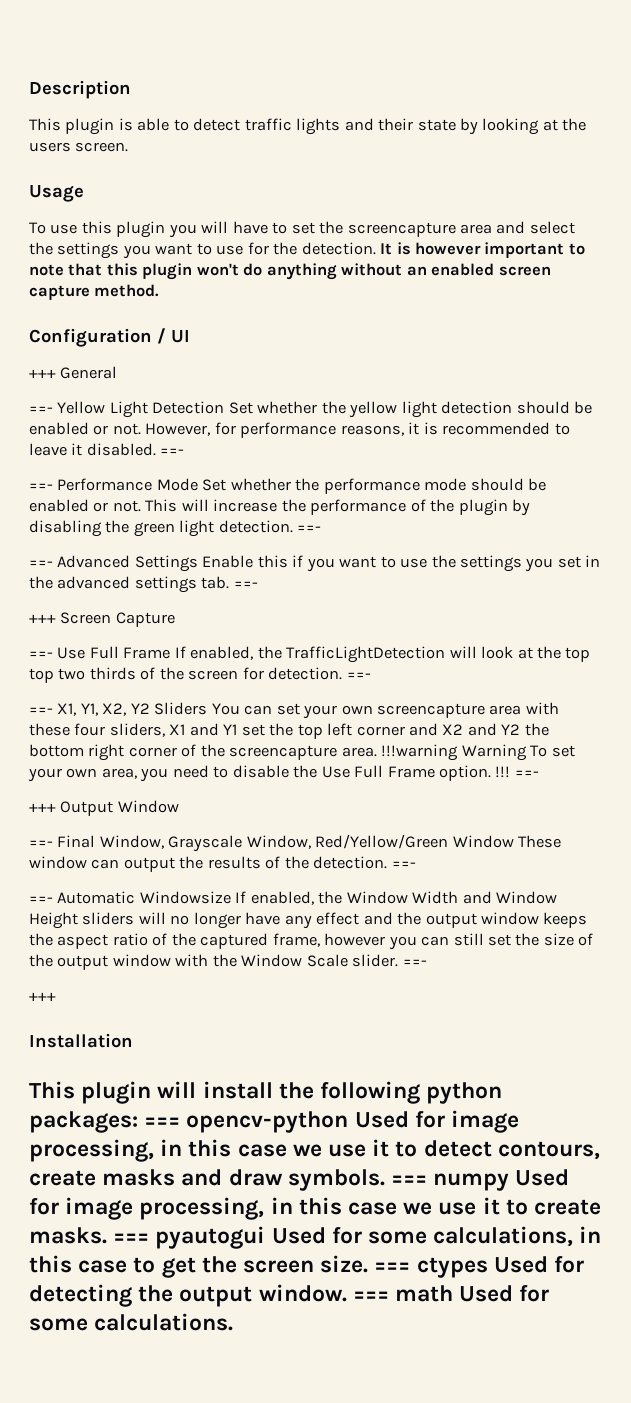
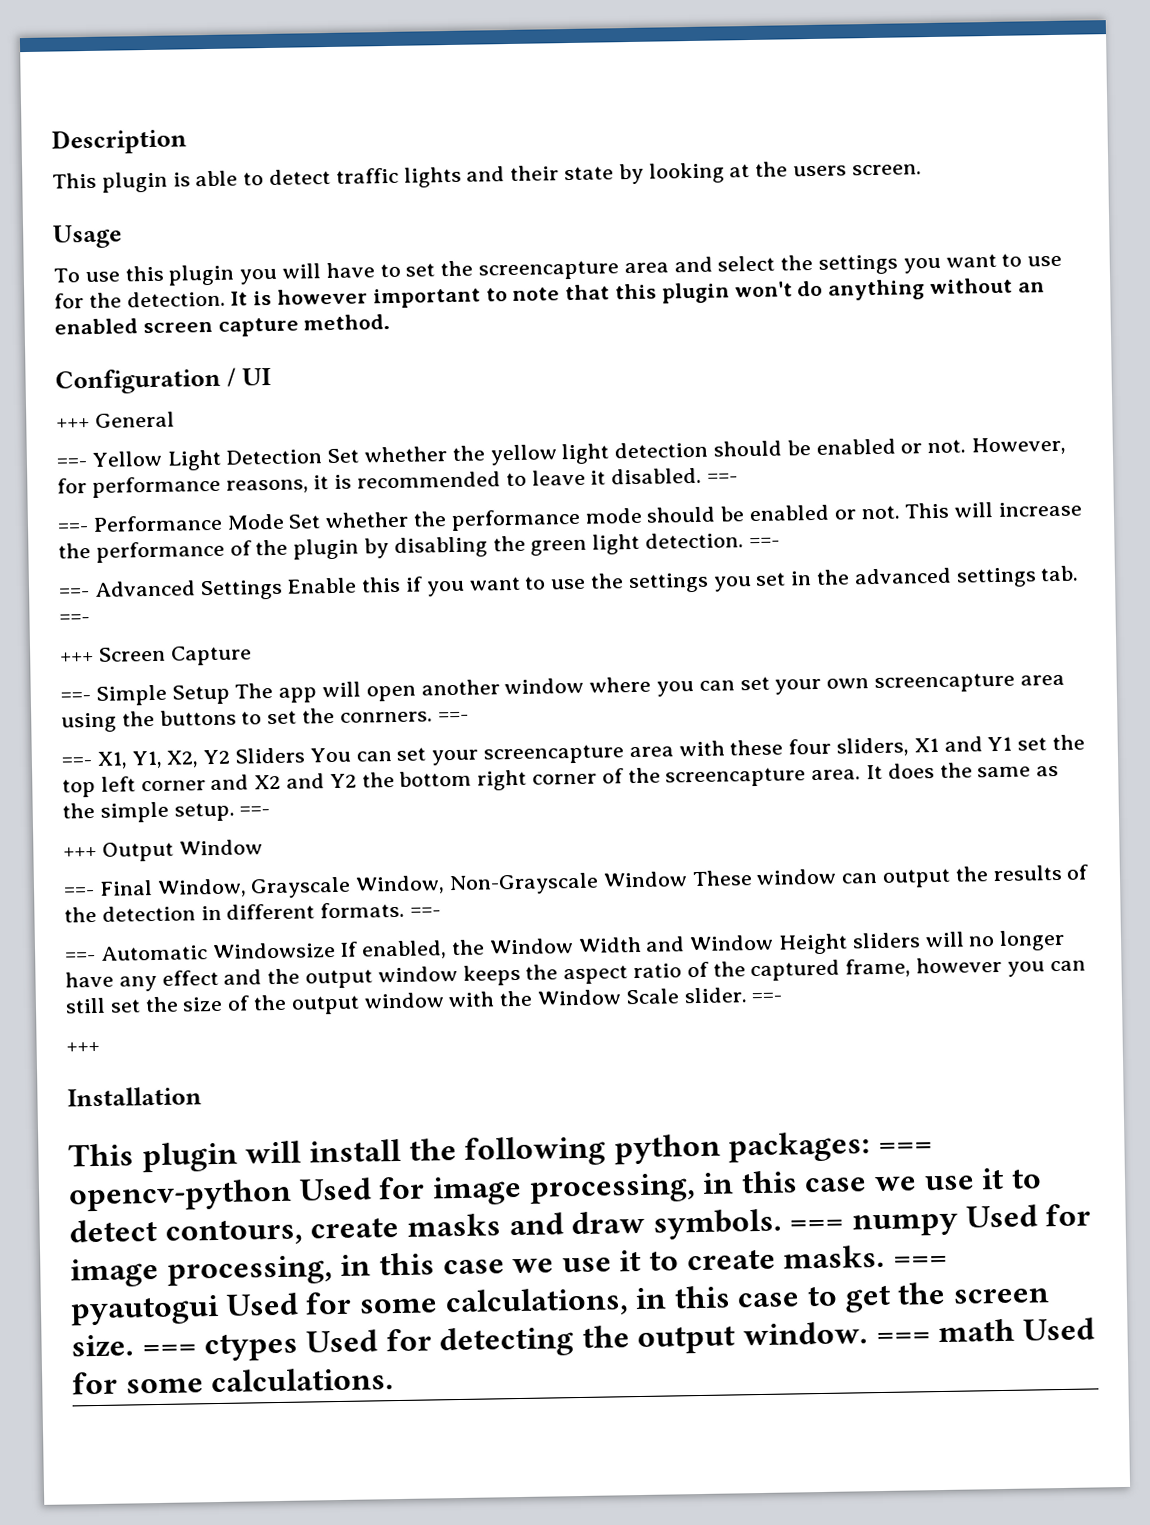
- ==- Use Full Frame If enabled, the TrafficLightDetection will look at the top top two thirds of the screen for detection.
+ ==- Simple Setup The app will open another window where you can set your own screencapture area using the buttons to set the conrners.
- ==- X1, Y1, X2, Y2 Sliders You can set your own screencapture area with these four sliders, X1 and Y1 set the top left corner and X2 and Y2 the bottom right corner of the screencapture area.
+ ==- X1, Y1, X2, Y2 Sliders You can set your screencapture area with these four sliders, X1 and Y1 set the top left corner and X2 and Y2 the bottom right corner of the screencapture area.
- !!!warning Warning To set your own area, you need to disable the Use Full Frame option. !!!
+ It does the same as the simple setup.
- ==- Final Window, Grayscale Window, Red/Yellow/Green Window These window can output the results of the detection.
+ ==- Final Window, Grayscale Window, Non-Grayscale Window These window can output the results of the detection in different formats.

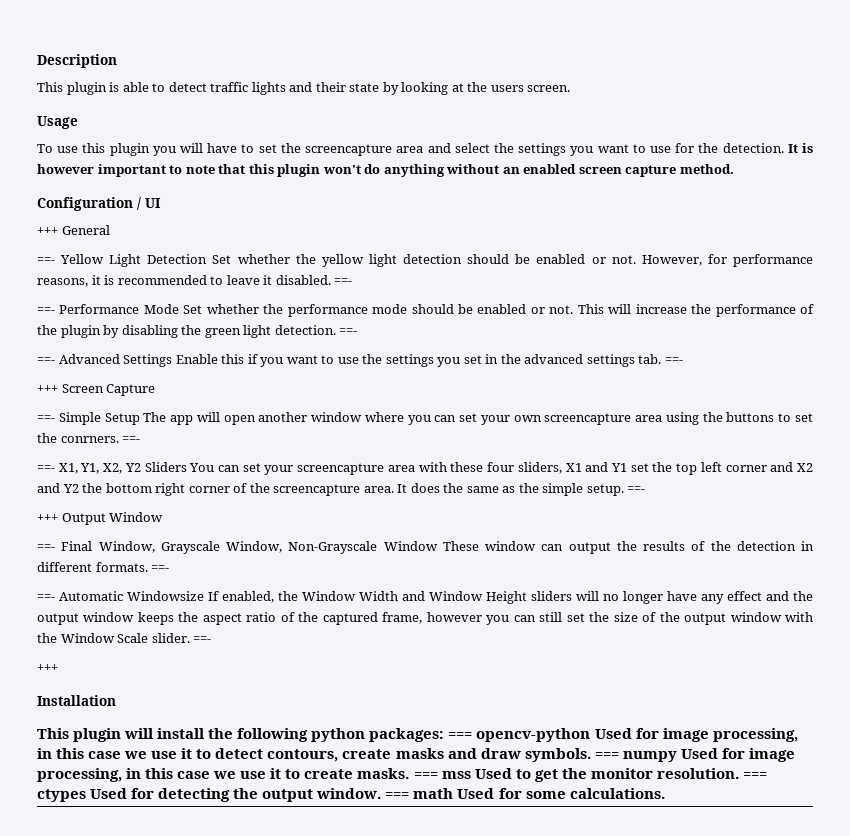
- === pyautogui Used for some calculations, in this case to get the screen size.
+ === mss Used to get the monitor resolution.

